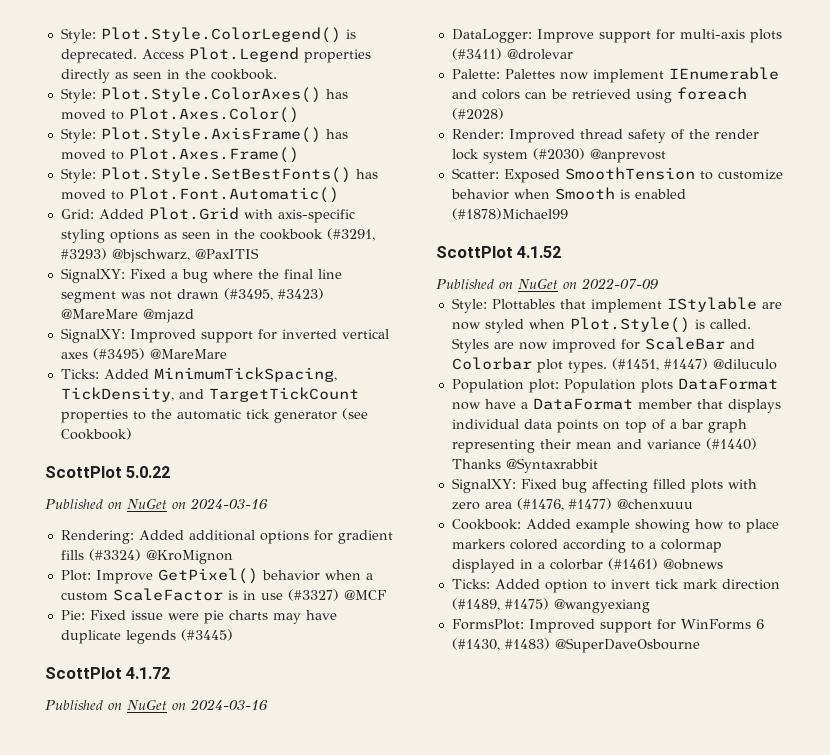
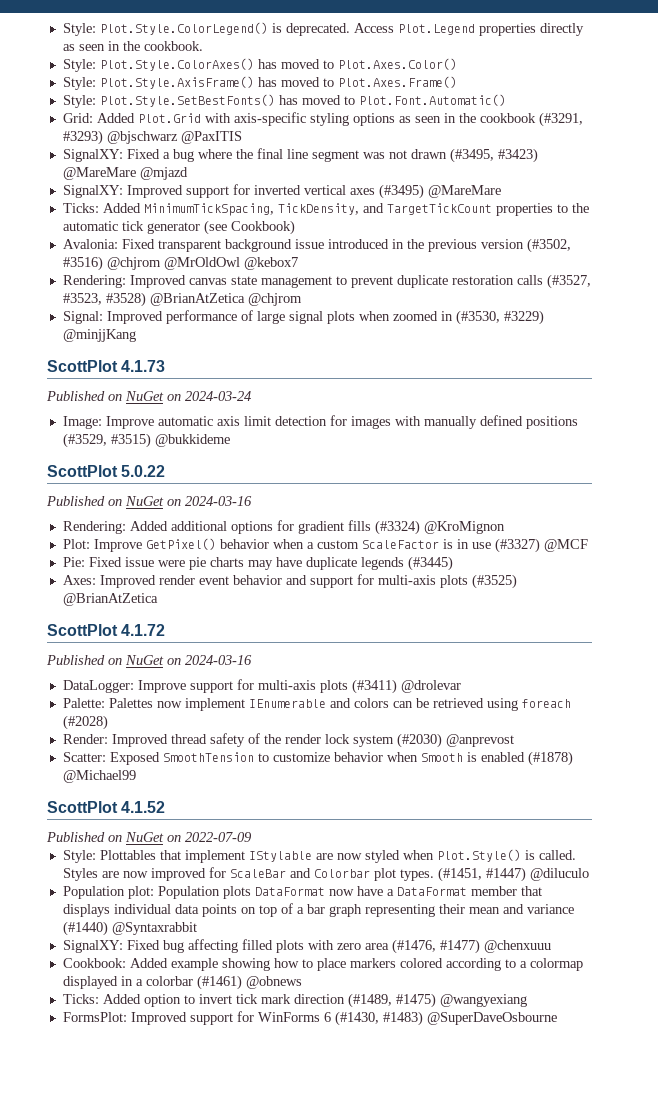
- Grid: Added Plot.Grid with axis-specific styling options as seen in the cookbook (#3291, #3293) @bjschwarz, @PaxITIS
+ Grid: Added Plot.Grid with axis-specific styling options as seen in the cookbook (#3291, #3293) @bjschwarz @PaxITIS
+ Avalonia: Fixed transparent background issue introduced in the previous version (#3502, #3516) @chjrom @MrOldOwl @kebox7
+ Rendering: Improved canvas state management to prevent duplicate restoration calls (#3527, #3523, #3528) @BrianAtZetica @chjrom
+ Signal: Improved performance of large signal plots when zoomed in (#3530, #3229) @minjjKang
+ ScottPlot 4.1.73
+ Published on NuGet on 2024-03-24
+ Image: Improve automatic axis limit detection for images with manually defined positions (#3529, #3515) @bukkideme
+ Axes: Improved render event behavior and support for multi-axis plots (#3525) @BrianAtZetica
- Scatter: Exposed SmoothTension to customize behavior when Smooth is enabled (#1878)Michael99
+ Scatter: Exposed SmoothTension to customize behavior when Smooth is enabled (#1878) @Michael99
- Population plot: Population plots DataFormat now have a DataFormat member that displays individual data points on top of a bar graph representing their mean and variance (#1440) Thanks @Syntaxrabbit
+ Population plot: Population plots DataFormat now have a DataFormat member that displays individual data points on top of a bar graph representing their mean and variance (#1440) @Syntaxrabbit

